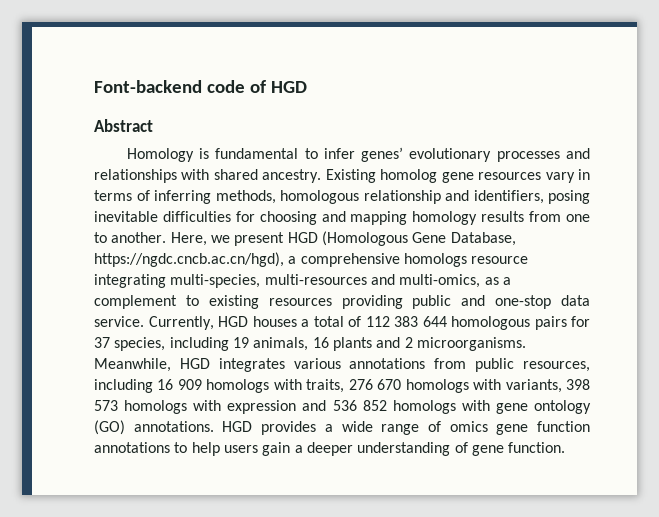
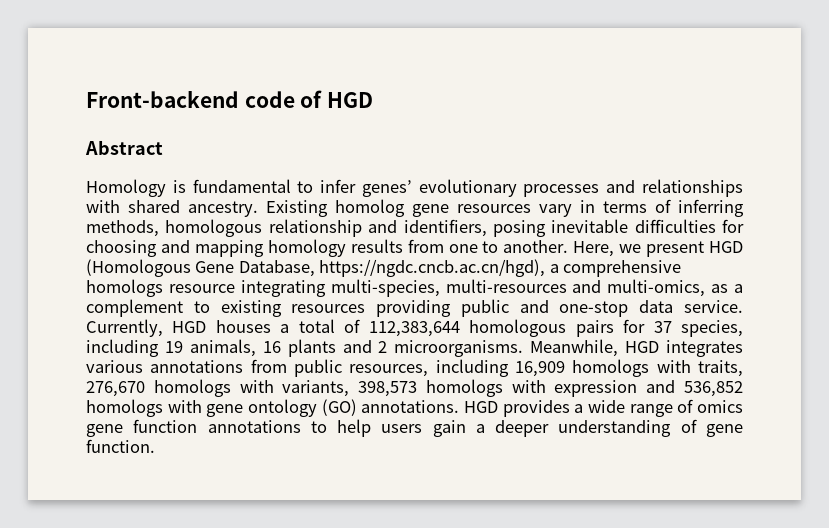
- Font-backend code of HGD
+ Front-backend code of HGD
- Currently, HGD houses a total of 112 383 644 homologous pairs for 37 species, including 19 animals, 16 plants and 2 microorganisms.
+ Currently, HGD houses a total of 112,383,644 homologous pairs for 37 species, including 19 animals, 16 plants and 2 microorganisms.
- Meanwhile, HGD integrates various annotations from public resources, including 16 909 homologs with traits, 276 670 homologs with variants, 398 573 homologs with expression and 536 852 homologs with gene ontology (GO) annotations.
+ Meanwhile, HGD integrates various annotations from public resources, including 16,909 homologs with traits, 276,670 homologs with variants, 398,573 homologs with expression and 536,852 homologs with gene ontology (GO) annotations.

